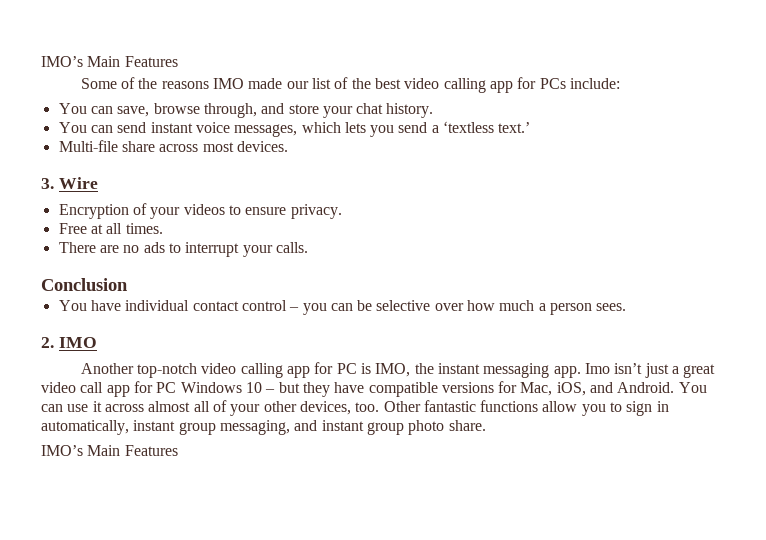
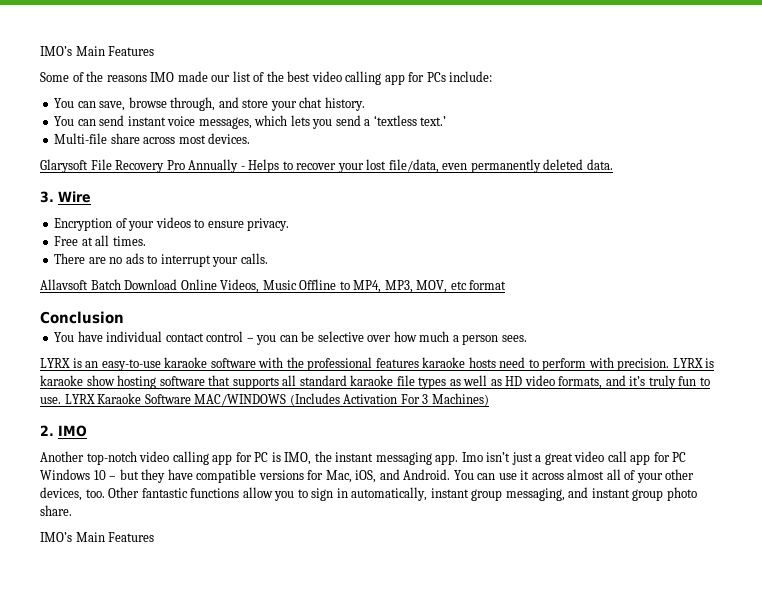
+ Glarysoft File Recovery Pro Annually - Helps to recover your lost file/data, even permanently deleted data.
+ Allavsoft Batch Download Online Videos, Music Offline to MP4, MP3, MOV, etc format
+ LYRX is an easy-to-use karaoke software with the professional features karaoke hosts need to perform with precision. LYRX is karaoke show hosting software that supports all standard karaoke file types as well as HD video formats, and it’s truly fun to use. LYRX Karaoke Software MAC/WINDOWS (Includes Activation For 3 Machines)

